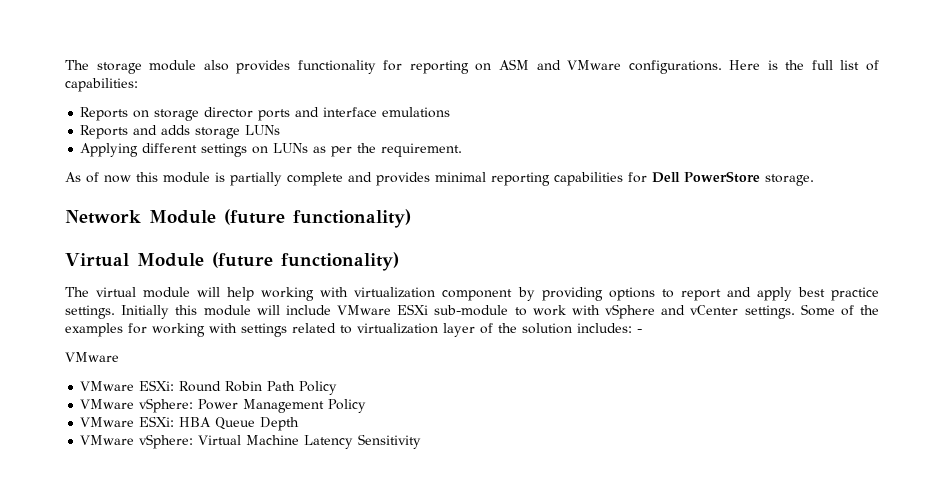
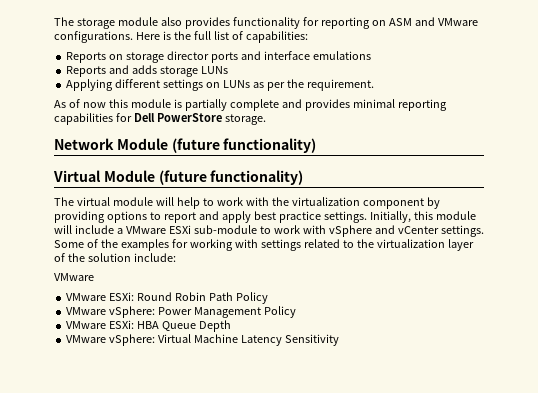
- The virtual module will help working with virtualization component by providing options to report and apply best practice settings.
+ The virtual module will help to work with the virtualization component by providing options to report and apply best practice settings.
- Initially this module will include VMware ESXi sub-module to work with vSphere and vCenter settings.
+ Initially, this module will include a VMware ESXi sub-module to work with vSphere and vCenter settings.
- Some of the examples for working with settings related to virtualization layer of the solution includes: -
+ Some of the examples for working with settings related to the virtualization layer of the solution include:

